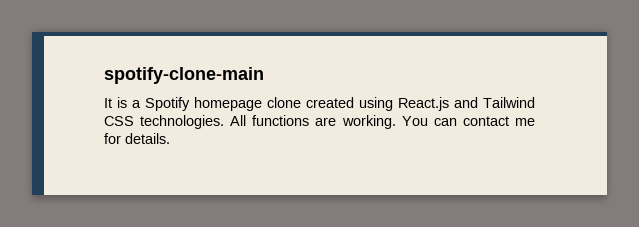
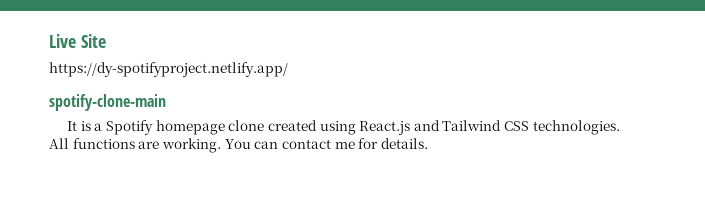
+ Live Site
+ https://dy-spotifyproject.netlify.app/

